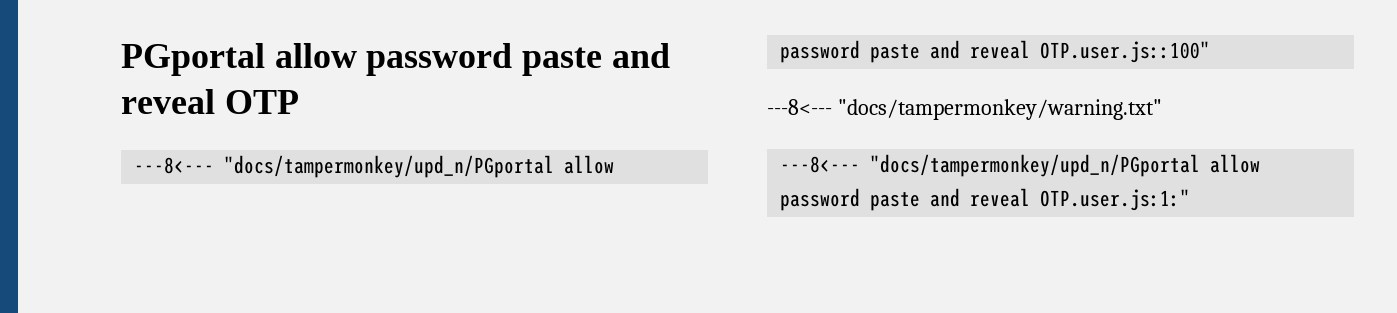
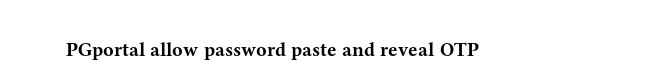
- ---8<--- "docs/tampermonkey/upd_n/PGportal allow password paste and reveal OTP.user.js::100"
- ---8<--- "docs/tampermonkey/warning.txt"
- ---8<--- "docs/tampermonkey/upd_n/PGportal allow password paste and reveal OTP.user.js:1:"

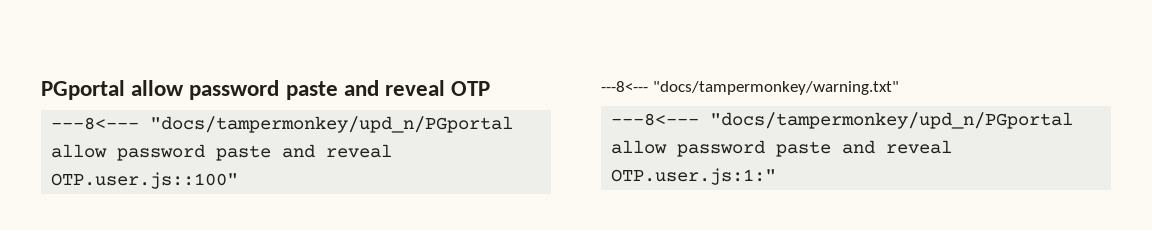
+ ---8<--- "docs/tampermonkey/upd_n/PGportal allow password paste and reveal OTP.user.js::100"
+ ---8<--- "docs/tampermonkey/warning.txt"
+ ---8<--- "docs/tampermonkey/upd_n/PGportal allow password paste and reveal OTP.user.js:1:"

